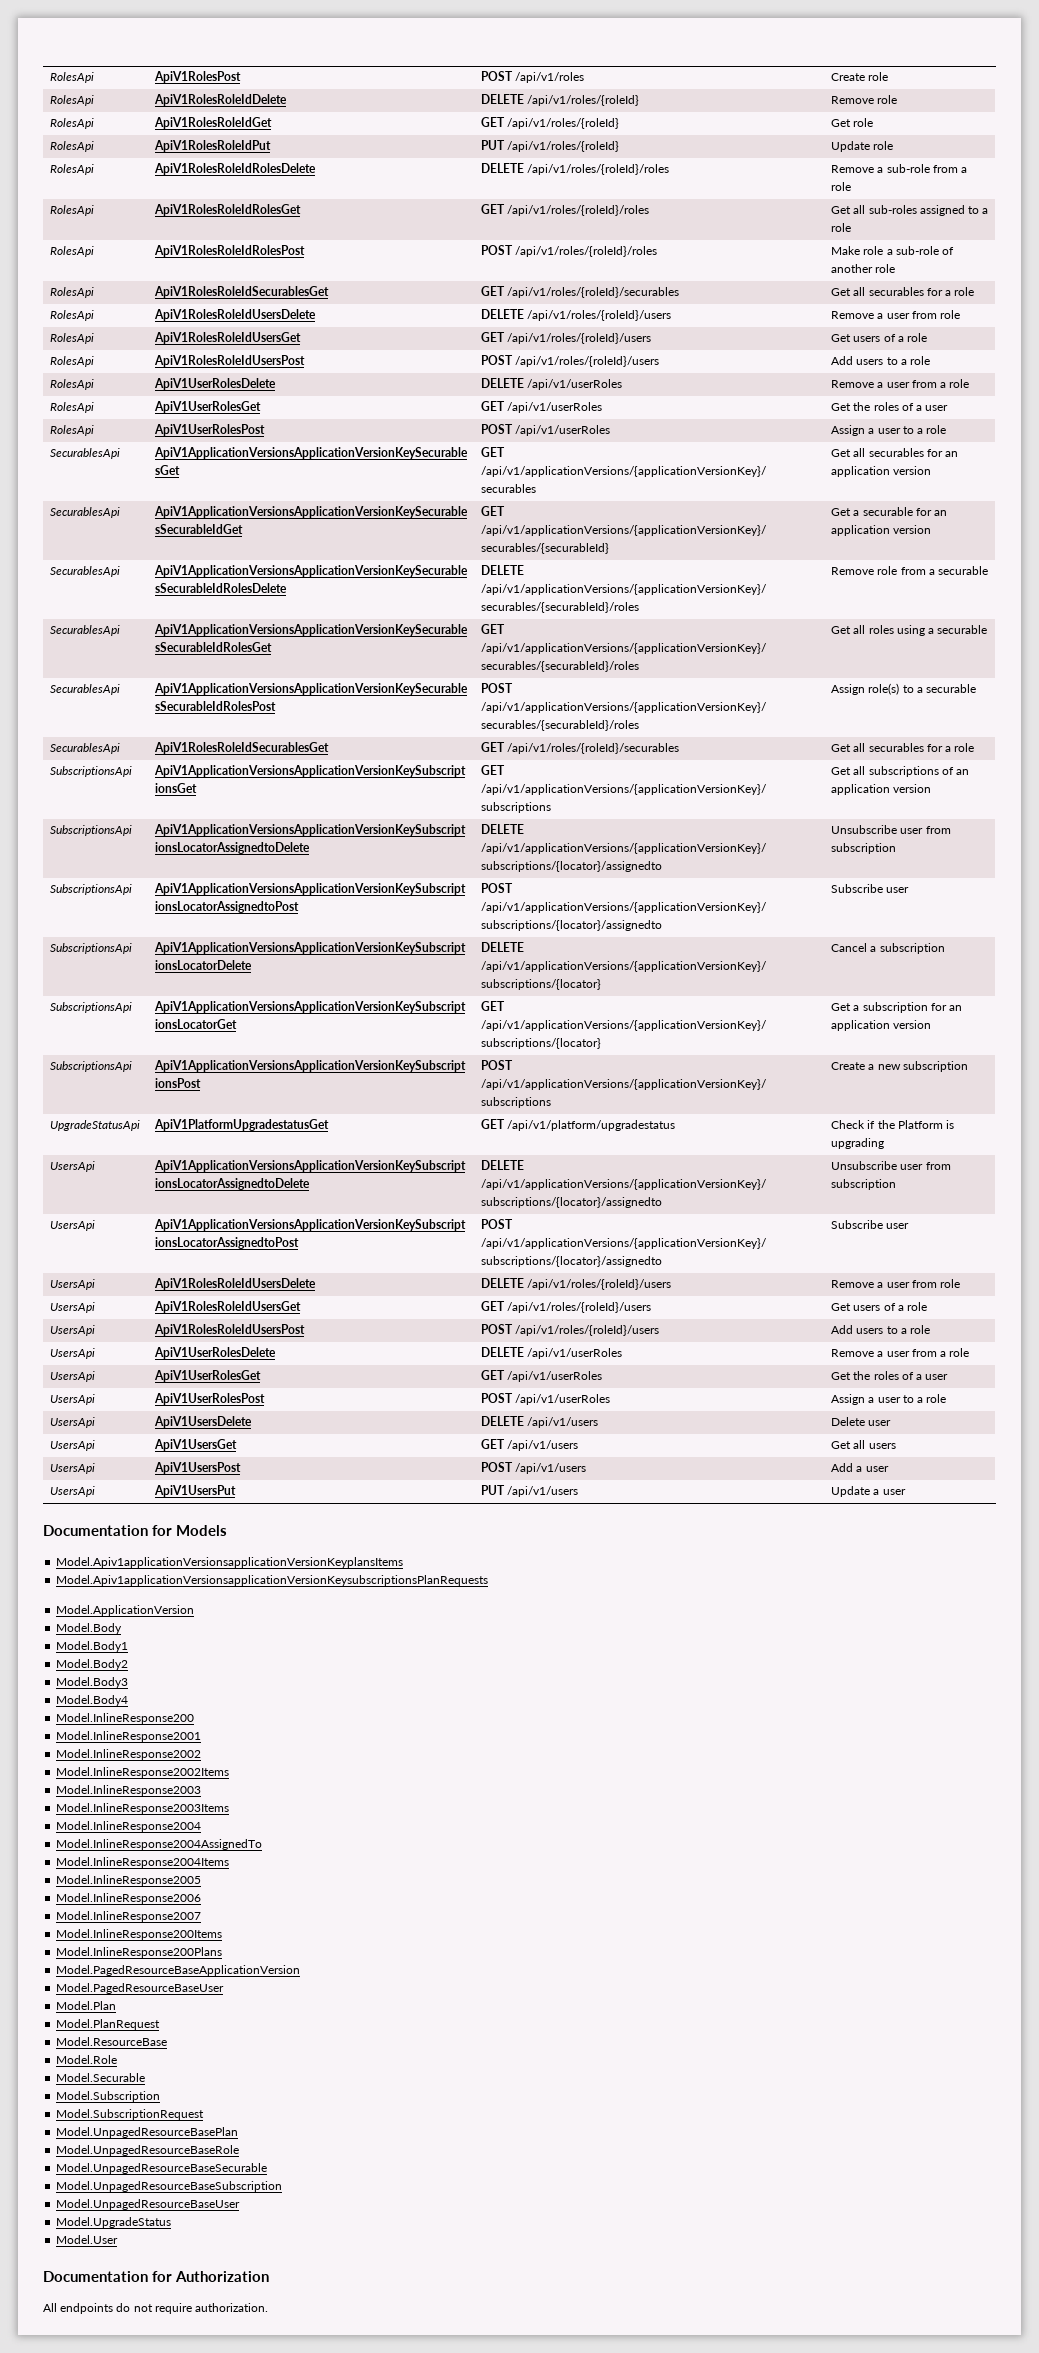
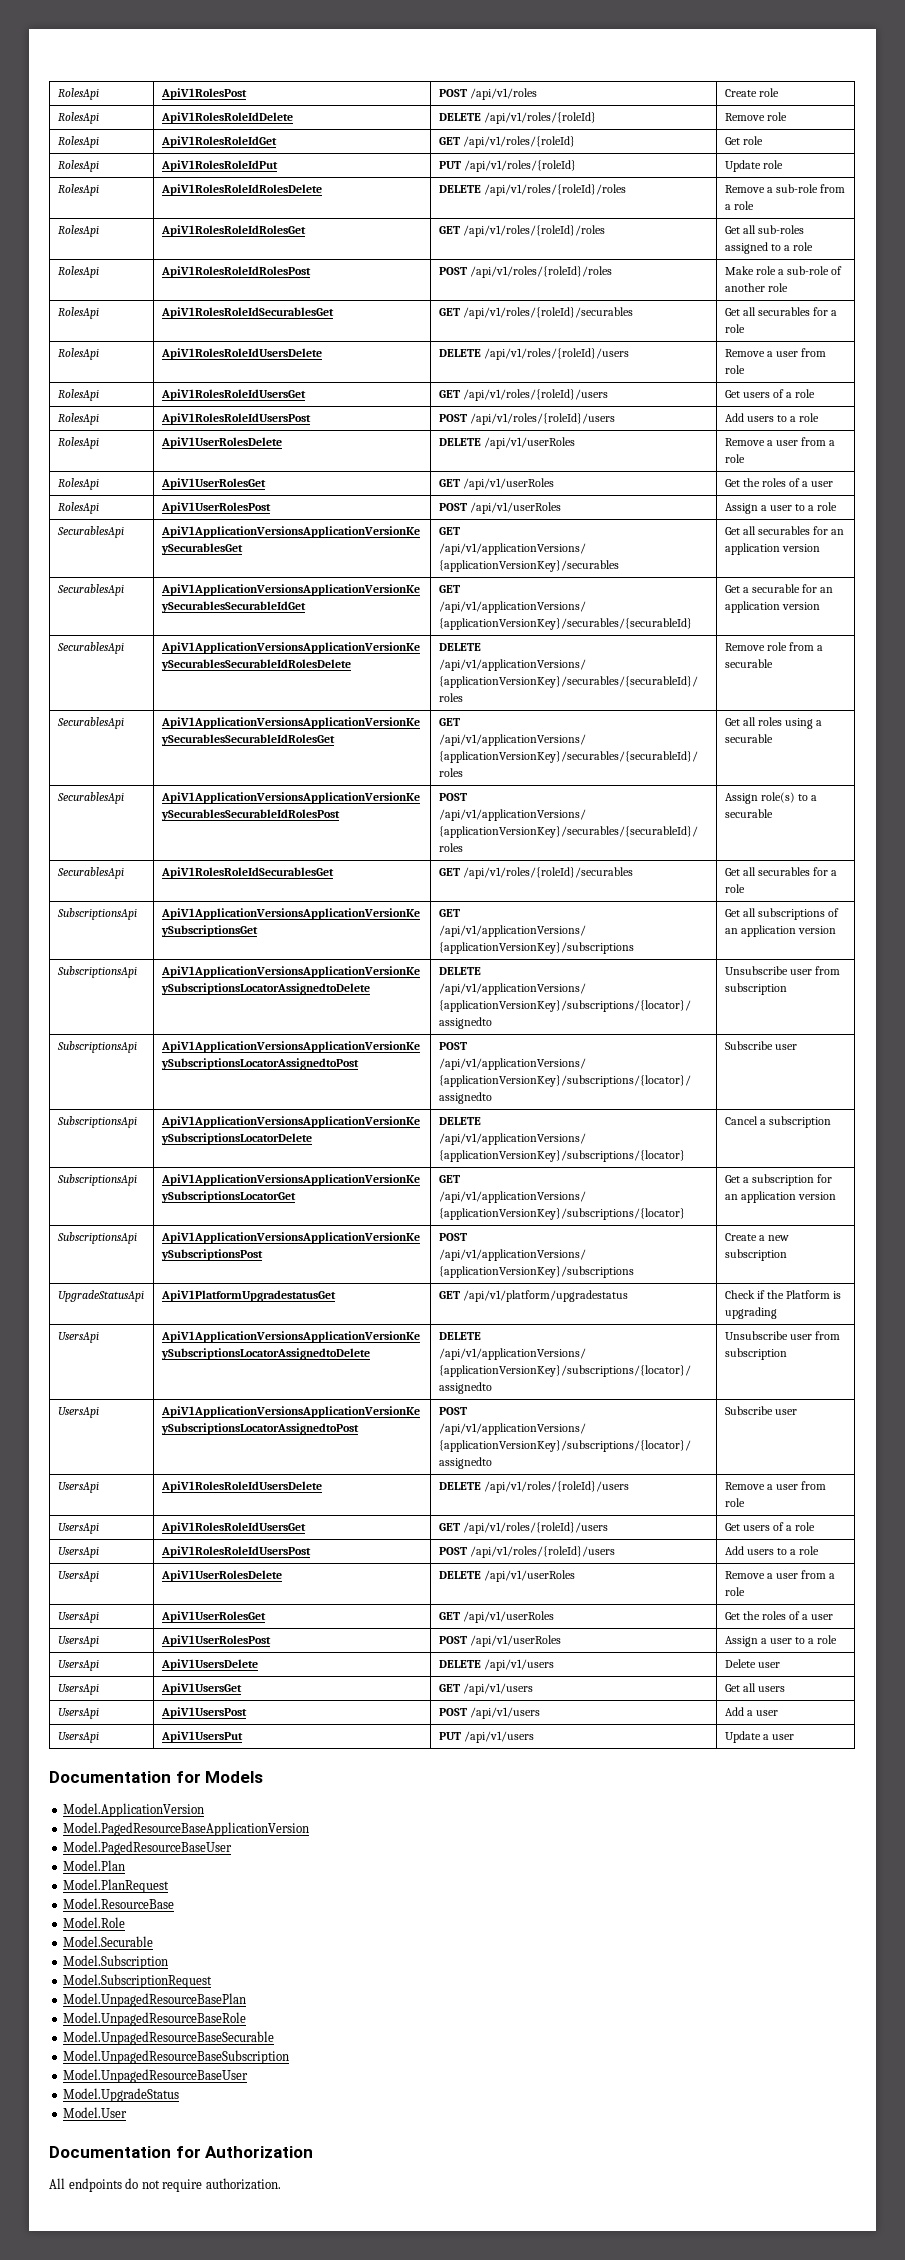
- Model.Apiv1applicationVersionsapplicationVersionKeyplansItems
- Model.Apiv1applicationVersionsapplicationVersionKeysubscriptionsPlanRequests
- Model.Body
- Model.Body1
- Model.Body2
- Model.Body3
- Model.Body4
- Model.InlineResponse200
- Model.InlineResponse2001
- Model.InlineResponse2002
- Model.InlineResponse2002Items
- Model.InlineResponse2003
- Model.InlineResponse2003Items
- Model.InlineResponse2004
- Model.InlineResponse2004AssignedTo
- Model.InlineResponse2004Items
- Model.InlineResponse2005
- Model.InlineResponse2006
- Model.InlineResponse2007
- Model.InlineResponse200Items
- Model.InlineResponse200Plans

